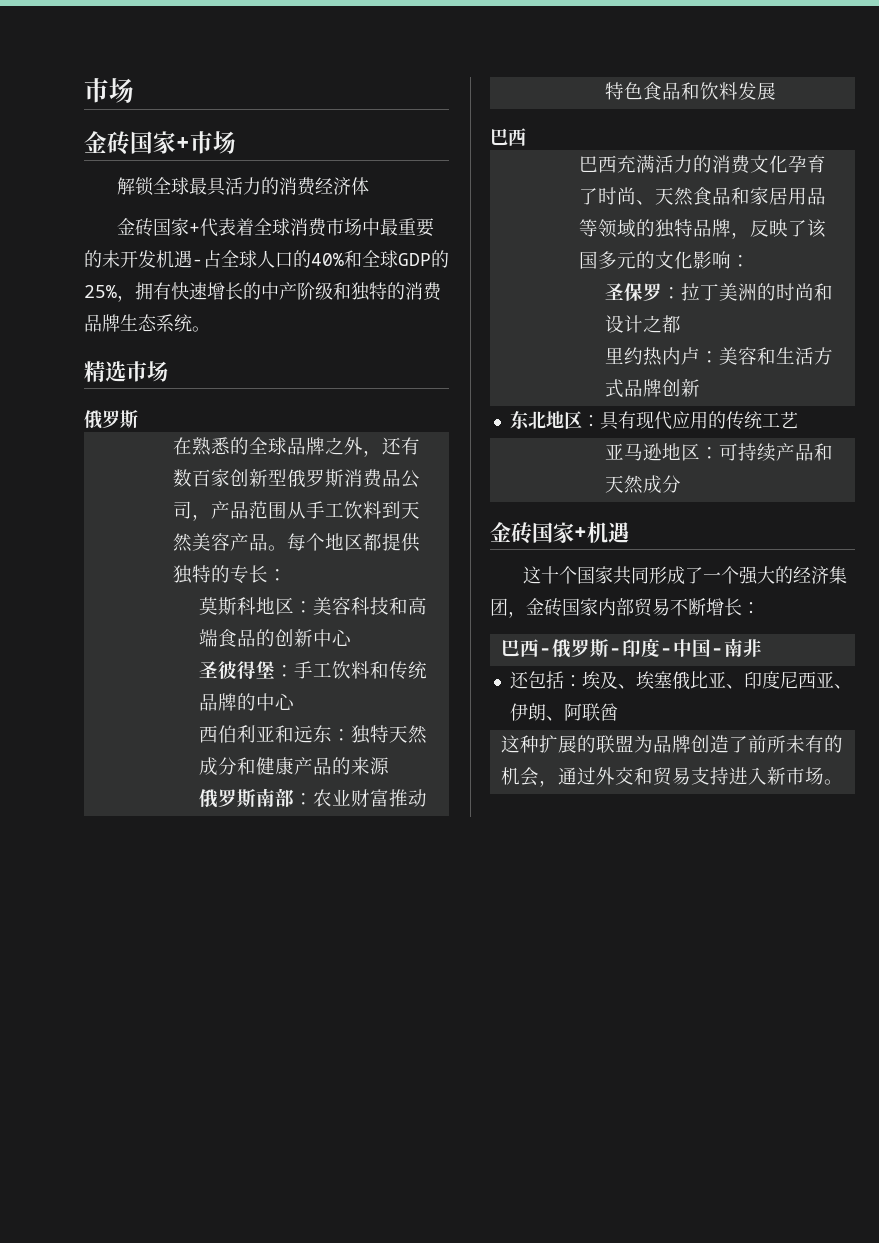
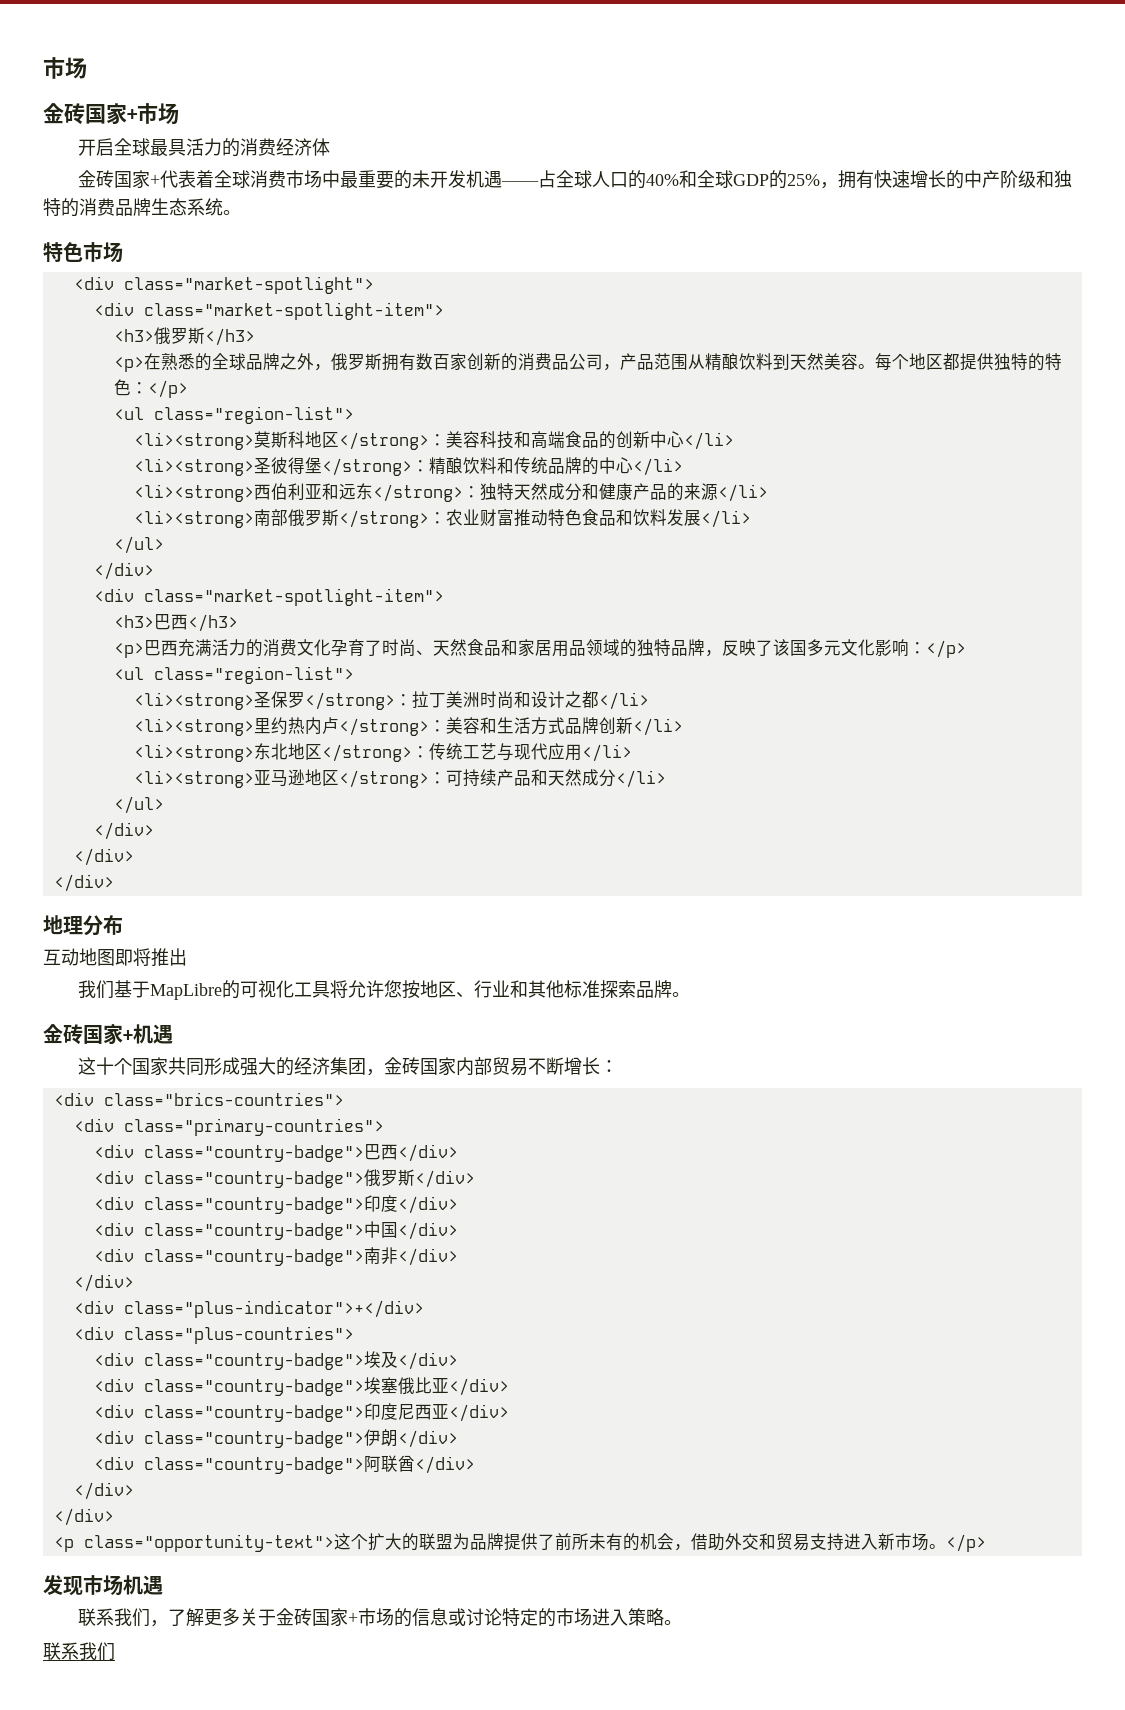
- 解锁全球最具活力的消费经济体
+ 开启全球最具活力的消费经济体
- 金砖国家+代表着全球消费市场中最重要的未开发机遇-占全球人口的40%和全球GDP的25%，拥有快速增长的中产阶级和独特的消费品牌生态系统。
+ 金砖国家+代表着全球消费市场中最重要的未开发机遇——占全球人口的40%和全球GDP的25%，拥有快速增长的中产阶级和独特的消费品牌生态系统。
- 精选市场
- 俄罗斯
- 在熟悉的全球品牌之外，还有数百家创新型俄罗斯消费品公司，产品范围从手工饮料到天然美容产品。
+ 特色市场
+ <div class="market-spotlight">
+ <div class="market-spotlight-item">
+ <h3>俄罗斯</h3>
+ <p>在熟悉的全球品牌之外，俄罗斯拥有数百家创新的消费品公司，产品范围从精酿饮料到天然美容。
- 每个地区都提供独特的专长：
- 莫斯科地区：
+ 每个地区都提供独特的特色：</p>
+ <ul class="region-list">
+ <li><strong>莫斯科地区</strong>：
- 美容科技和高端食品的创新中心
- 圣彼得堡：手工饮料和传统品牌的中心
- 西伯利亚和远东：
+ 美容科技和高端食品的创新中心</li>
+ <li><strong>圣彼得堡</strong>：精酿饮料和传统品牌的中心</li>
+ <li><strong>西伯利亚和远东</strong>：
- 独特天然成分和健康产品的来源
- 俄罗斯南部：
+ 独特天然成分和健康产品的来源</li>
+ <li><strong>南部俄罗斯</strong>：
- 农业财富推动特色食品和饮料发展
- 巴西
- 巴西充满活力的消费文化孕育了时尚、天然食品和家居用品等领域的独特品牌，反映了该国多元的文化影响：
- 圣保罗：
+ 农业财富推动特色食品和饮料发展</li>
+ </ul>
+ </div>
+ <div class="market-spotlight-item">
+ <h3>巴西</h3>
+ <p>巴西充满活力的消费文化孕育了时尚、天然食品和家居用品领域的独特品牌，反映了该国多元文化影响：</p>
+ <ul class="region-list">
+ <li><strong>圣保罗</strong>：
- 拉丁美洲的时尚和设计之都
- 里约热内卢：
+ 拉丁美洲时尚和设计之都</li>
+ <li><strong>里约热内卢</strong>：
- 美容和生活方式品牌创新
- 东北地区：具有现代应用的传统工艺
- 亚马逊地区：
+ 美容和生活方式品牌创新</li>
+ <li><strong>东北地区</strong>：传统工艺与现代应用</li>
+ <li><strong>亚马逊地区</strong>：
- 可持续产品和天然成分
+ 可持续产品和天然成分</li>
+ </ul>
+ </div>
+ </div>
+ </div>
+ 地理分布
+ 互动地图即将推出
+ 我们基于MapLibre的可视化工具将允许您按地区、行业和其他标准探索品牌。
- 这十个国家共同形成了一个强大的经济集团，金砖国家内部贸易不断增长：
+ 这十个国家共同形成强大的经济集团，金砖国家内部贸易不断增长：
- 巴西-俄罗斯-印度-中国-南非
- 还包括：埃及、埃塞俄比亚、印度尼西亚、伊朗、阿联酋
- 这种扩展的联盟为品牌创造了前所未有的机会，通过外交和贸易支持进入新市场。
+ <div class="brics-countries">
+ <div class="primary-countries">
+ <div class="country-badge">巴西</div>
+ <div class="country-badge">俄罗斯</div>
+ <div class="country-badge">印度</div>
+ <div class="country-badge">中国</div>
+ <div class="country-badge">南非</div>
+ </div>
+ <div class="plus-indicator">+</div>
+ <div class="plus-countries">
+ <div class="country-badge">埃及</div>
+ <div class="country-badge">埃塞俄比亚</div>
+ <div class="country-badge">印度尼西亚</div>
+ <div class="country-badge">伊朗</div>
+ <div class="country-badge">阿联酋</div>
+ </div>
+ </div>
+ <p class="opportunity-text">这个扩大的联盟为品牌提供了前所未有的机会，借助外交和贸易支持进入新市场。</p>
+ 发现市场机遇
+ 联系我们，了解更多关于金砖国家+市场的信息或讨论特定的市场进入策略。
+ 联系我们

